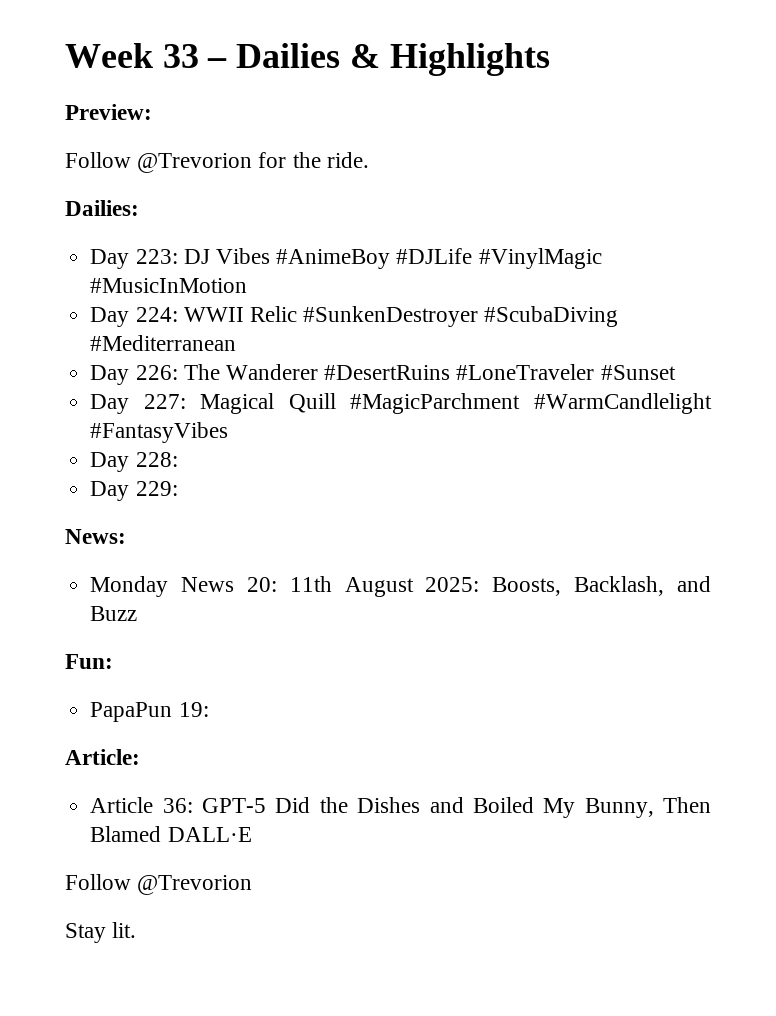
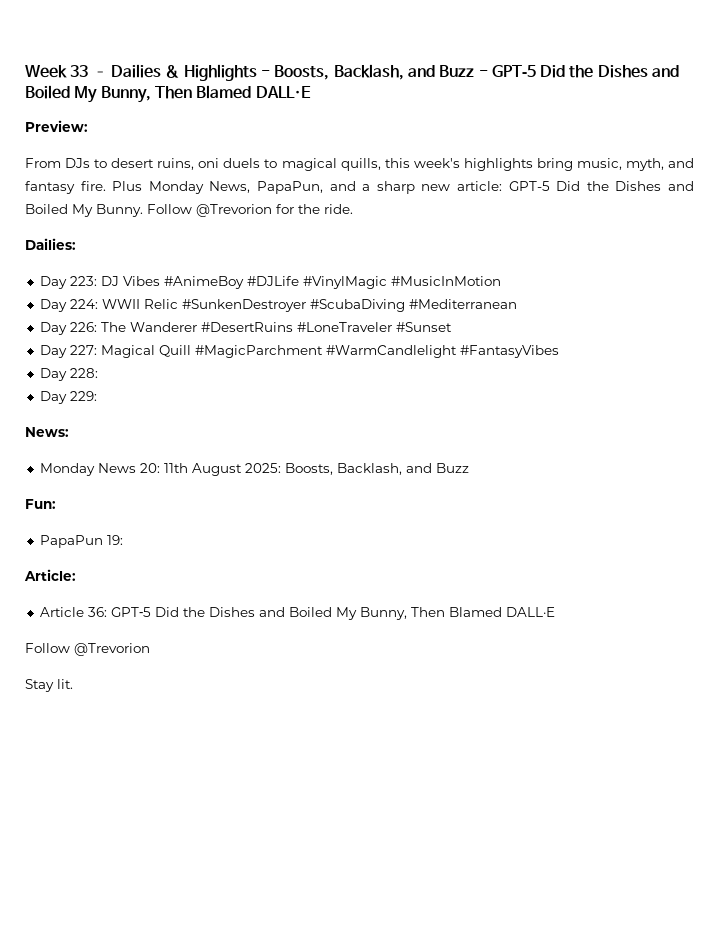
- Week 33 – Dailies & Highlights
+ Week 33 – Dailies & Highlights - Boosts, Backlash, and Buzz - GPT‑5 Did the Dishes and Boiled My Bunny, Then Blamed DALL·E
  Preview:
- Follow @Trevorion for the ride.
+ From DJs to desert ruins, oni duels to magical quills, this week's highlights bring music, myth, and fantasy fire. Plus Monday News, PapaPun, and a sharp new article: GPT-5 Did the Dishes and Boiled My Bunny. Follow @Trevorion for the ride.

